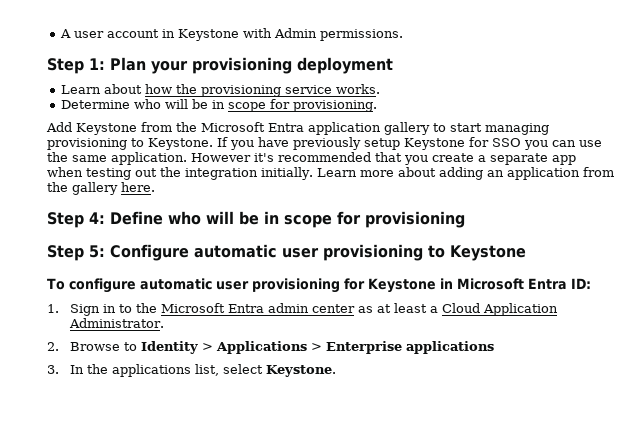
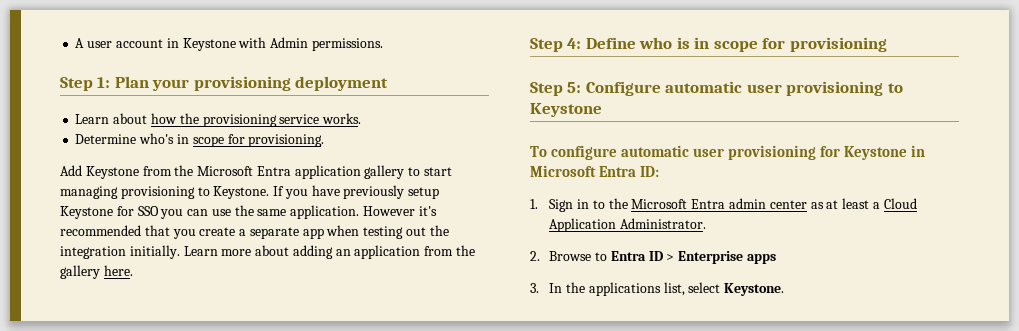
- Determine who will be in scope for provisioning.
+ Determine who's in scope for provisioning.
- Step 4: Define who will be in scope for provisioning
+ Step 4: Define who is in scope for provisioning
- 2. Browse to Identity > Applications > Enterprise applications
+ 2. Browse to Entra ID > Enterprise apps

